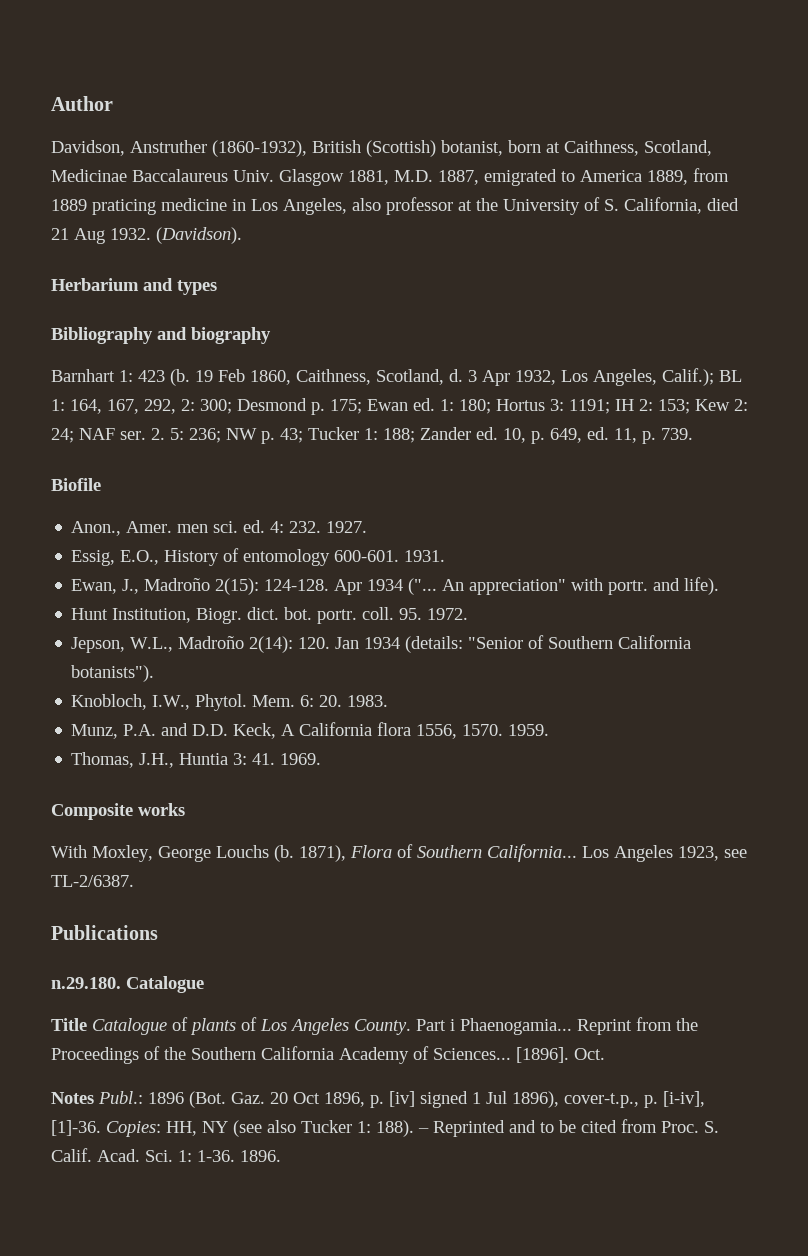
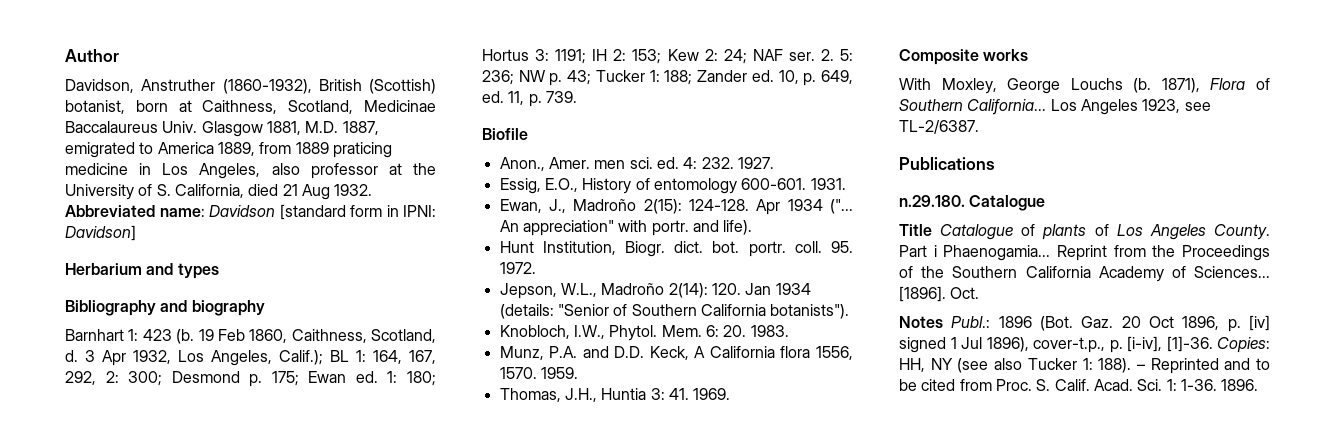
- (Davidson).
+ Abbreviated name: Davidson [standard form in IPNI: Davidson]

